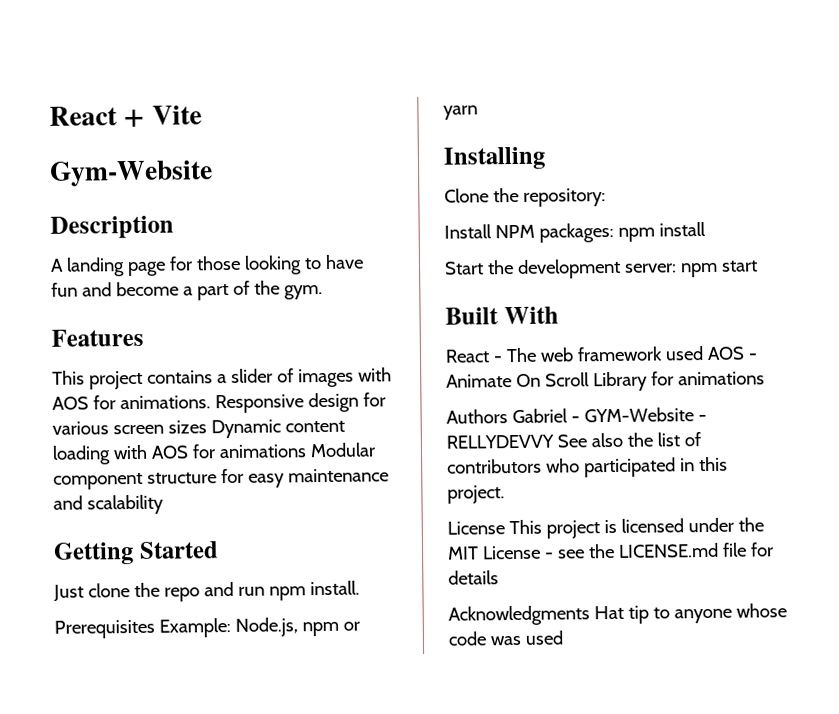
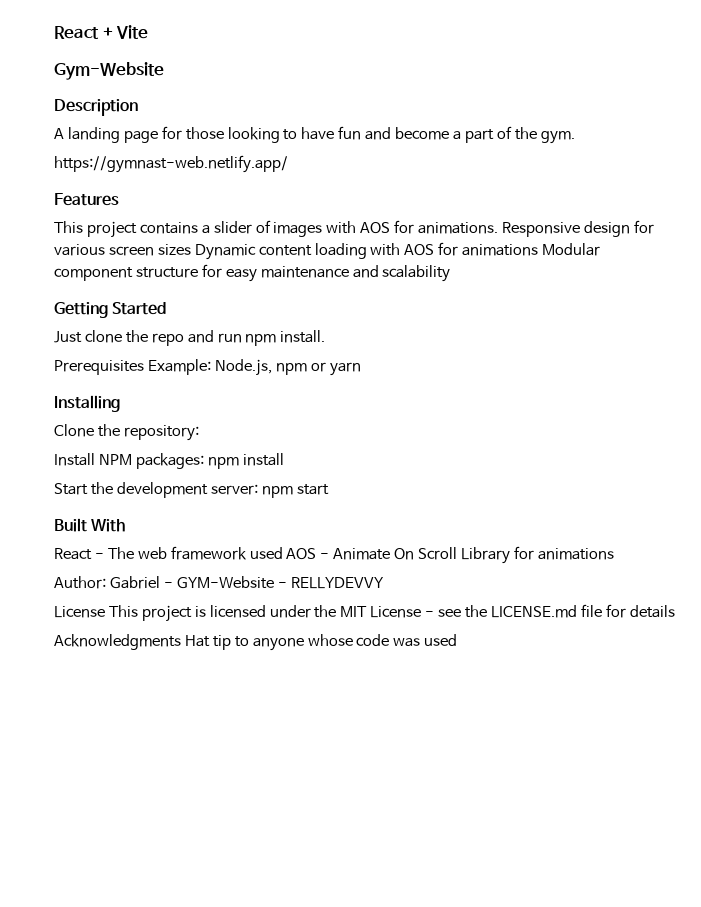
+ https://gymnast-web.netlify.app/
- Authors Gabriel - GYM-Website - RELLYDEVVY See also the list of contributors who participated in this project.
+ Author: Gabriel - GYM-Website - RELLYDEVVY

